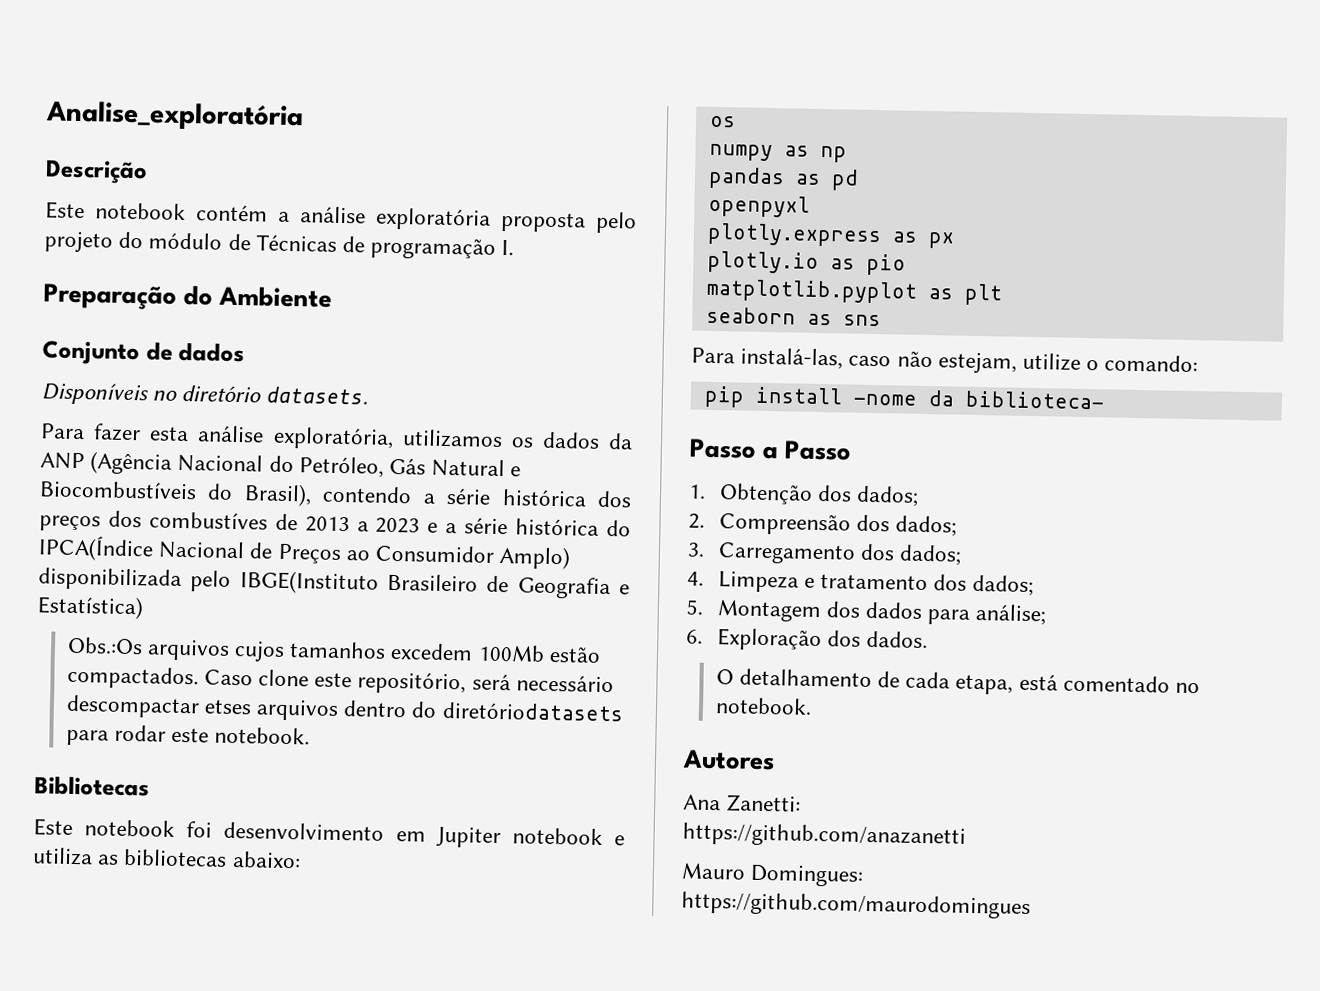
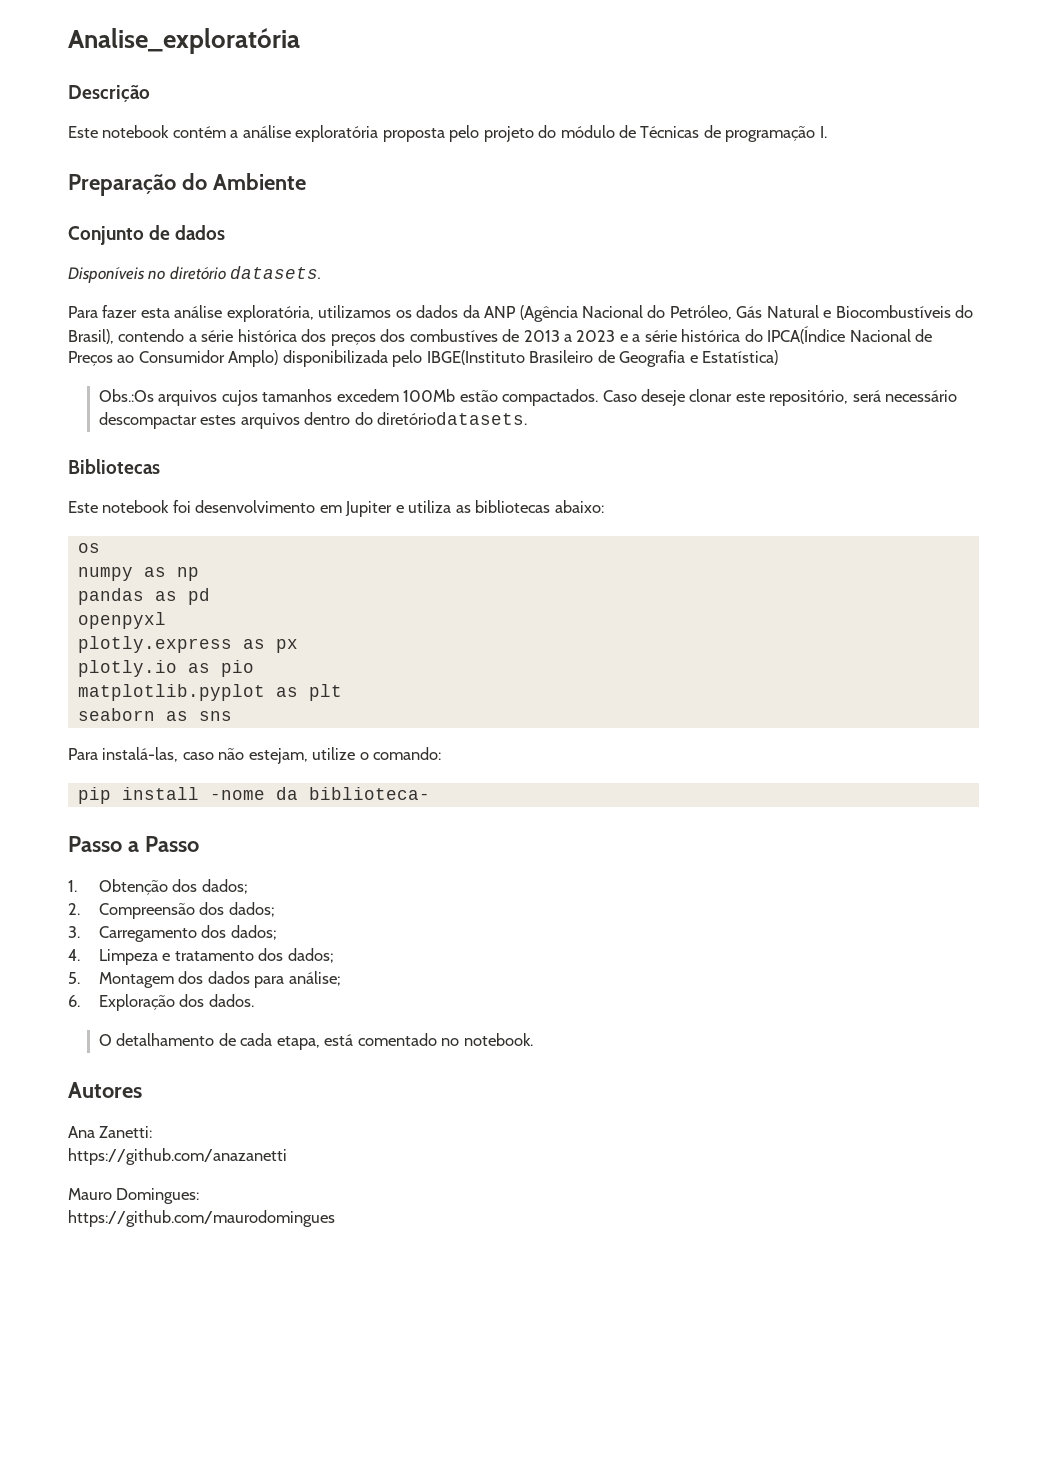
- Caso clone este repositório, será necessário descompactar etses arquivos dentro do diretóriodatasets para rodar este notebook.
+ Caso deseje clonar este repositório, será necessário descompactar estes arquivos dentro do diretóriodatasets.
- Este notebook foi desenvolvimento em Jupiter notebook e utiliza as bibliotecas abaixo:
+ Este notebook foi desenvolvimento em Jupiter e utiliza as bibliotecas abaixo:

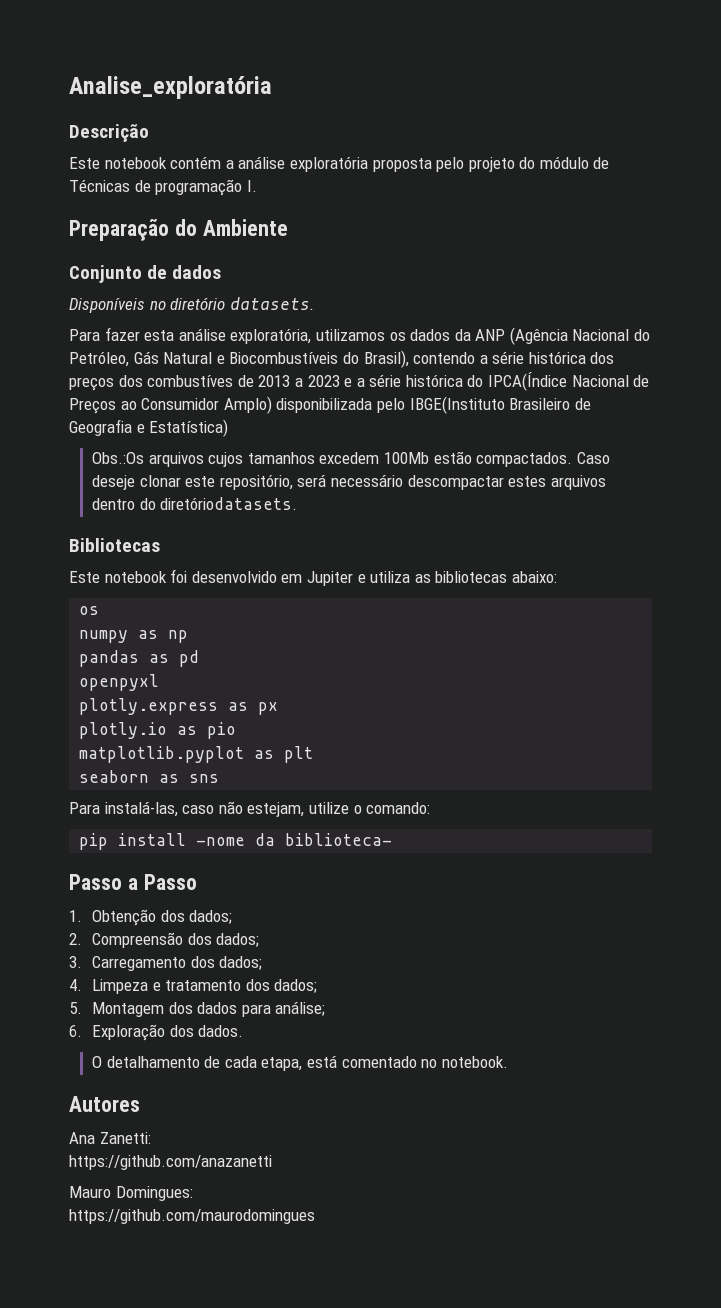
- Este notebook foi desenvolvimento em Jupiter e utiliza as bibliotecas abaixo:
+ Este notebook foi desenvolvido em Jupiter e utiliza as bibliotecas abaixo:

